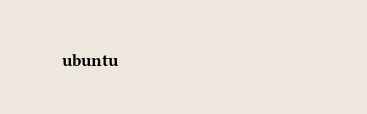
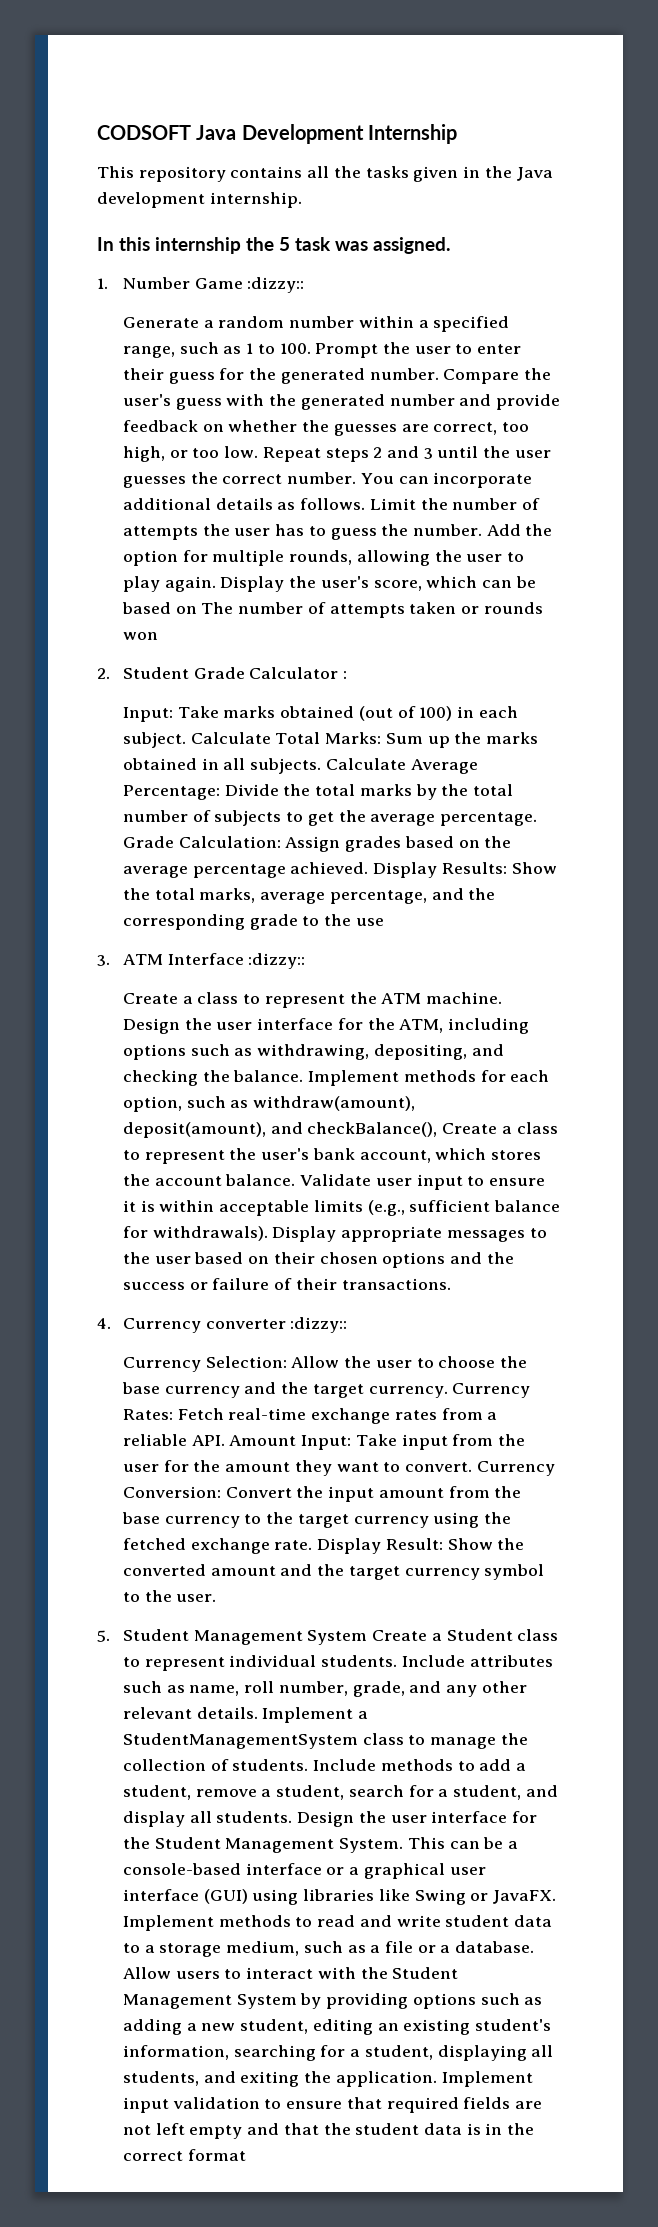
- ubuntu
+ CODSOFT Java Development Internship
+ This repository contains all the tasks given in the Java development internship.
+ In this internship the 5 task was assigned.
+ 1. Number Game :dizzy::
+ Generate a random number within a specified range, such as 1 to 100. Prompt the user to enter their guess for the generated number. Compare the user's guess with the generated number and provide feedback on whether the guesses are correct, too high, or too low. Repeat steps 2 and 3 until the user guesses the correct number. You can incorporate additional details as follows. Limit the number of attempts the user has to guess the number. Add the option for multiple rounds, allowing the user to play again. Display the user's score, which can be based on The number of attempts taken or rounds won
+ 2. Student Grade Calculator :
+ Input: Take marks obtained (out of 100) in each subject. Calculate Total Marks: Sum up the marks obtained in all subjects. Calculate Average Percentage: Divide the total marks by the total number of subjects to get the average percentage. Grade Calculation: Assign grades based on the average percentage achieved. Display Results: Show the total marks, average percentage, and the corresponding grade to the use
+ 3. ATM Interface :dizzy::
+ Create a class to represent the ATM machine. Design the user interface for the ATM, including options such as withdrawing, depositing, and checking the balance. Implement methods for each option, such as withdraw(amount), deposit(amount), and checkBalance(), Create a class to represent the user's bank account, which stores the account balance. Validate user input to ensure it is within acceptable limits (e.g., sufficient balance for withdrawals). Display appropriate messages to the user based on their chosen options and the success or failure of their transactions.
+ 4. Currency converter :dizzy::
+ Currency Selection: Allow the user to choose the base currency and the target currency. Currency Rates: Fetch real-time exchange rates from a reliable API. Amount Input: Take input from the user for the amount they want to convert. Currency Conversion: Convert the input amount from the base currency to the target currency using the fetched exchange rate. Display Result: Show the converted amount and the target currency symbol to the user.
+ 5. Student Management System Create a Student class to represent individual students. Include attributes such as name, roll number, grade, and any other relevant details. Implement a StudentManagementSystem class to manage the collection of students. Include methods to add a student, remove a student, search for a student, and display all students. Design the user interface for the Student Management System. This can be a console-based interface or a graphical user interface (GUI) using libraries like Swing or JavaFX. Implement methods to read and write student data to a storage medium, such as a file or a database. Allow users to interact with the Student Management System by providing options such as adding a new student, editing an existing student's information, searching for a student, displaying all students, and exiting the application. Implement input validation to ensure that required fields are not left empty and that the student data is in the correct format

